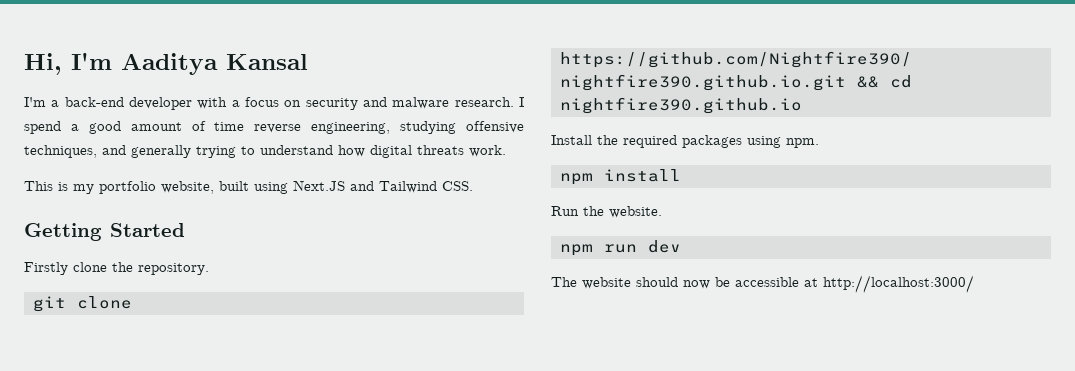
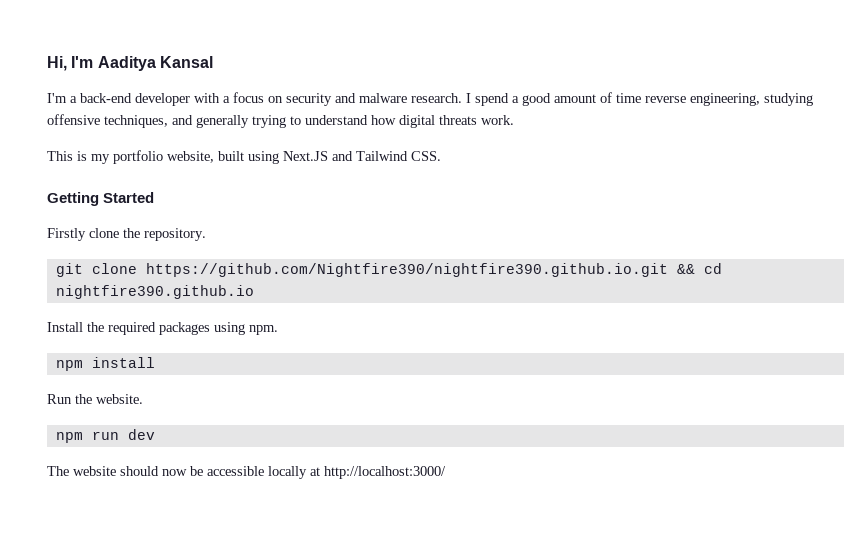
- The website should now be accessible at http://localhost:3000/
+ The website should now be accessible locally at http://localhost:3000/

